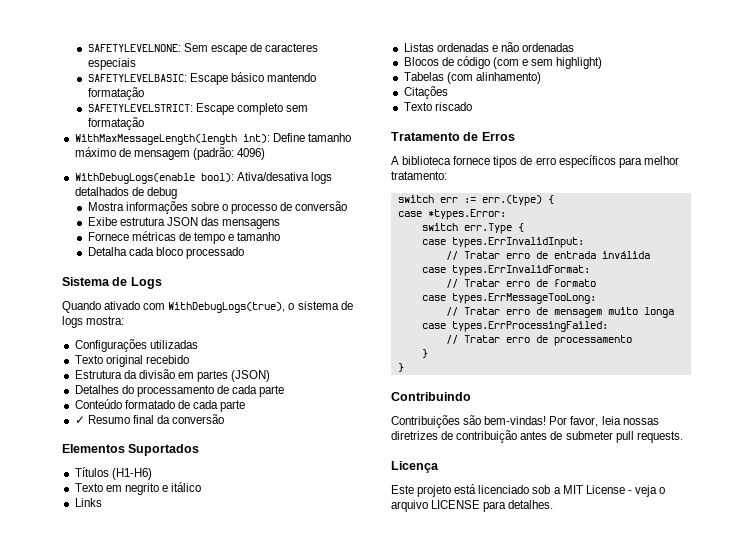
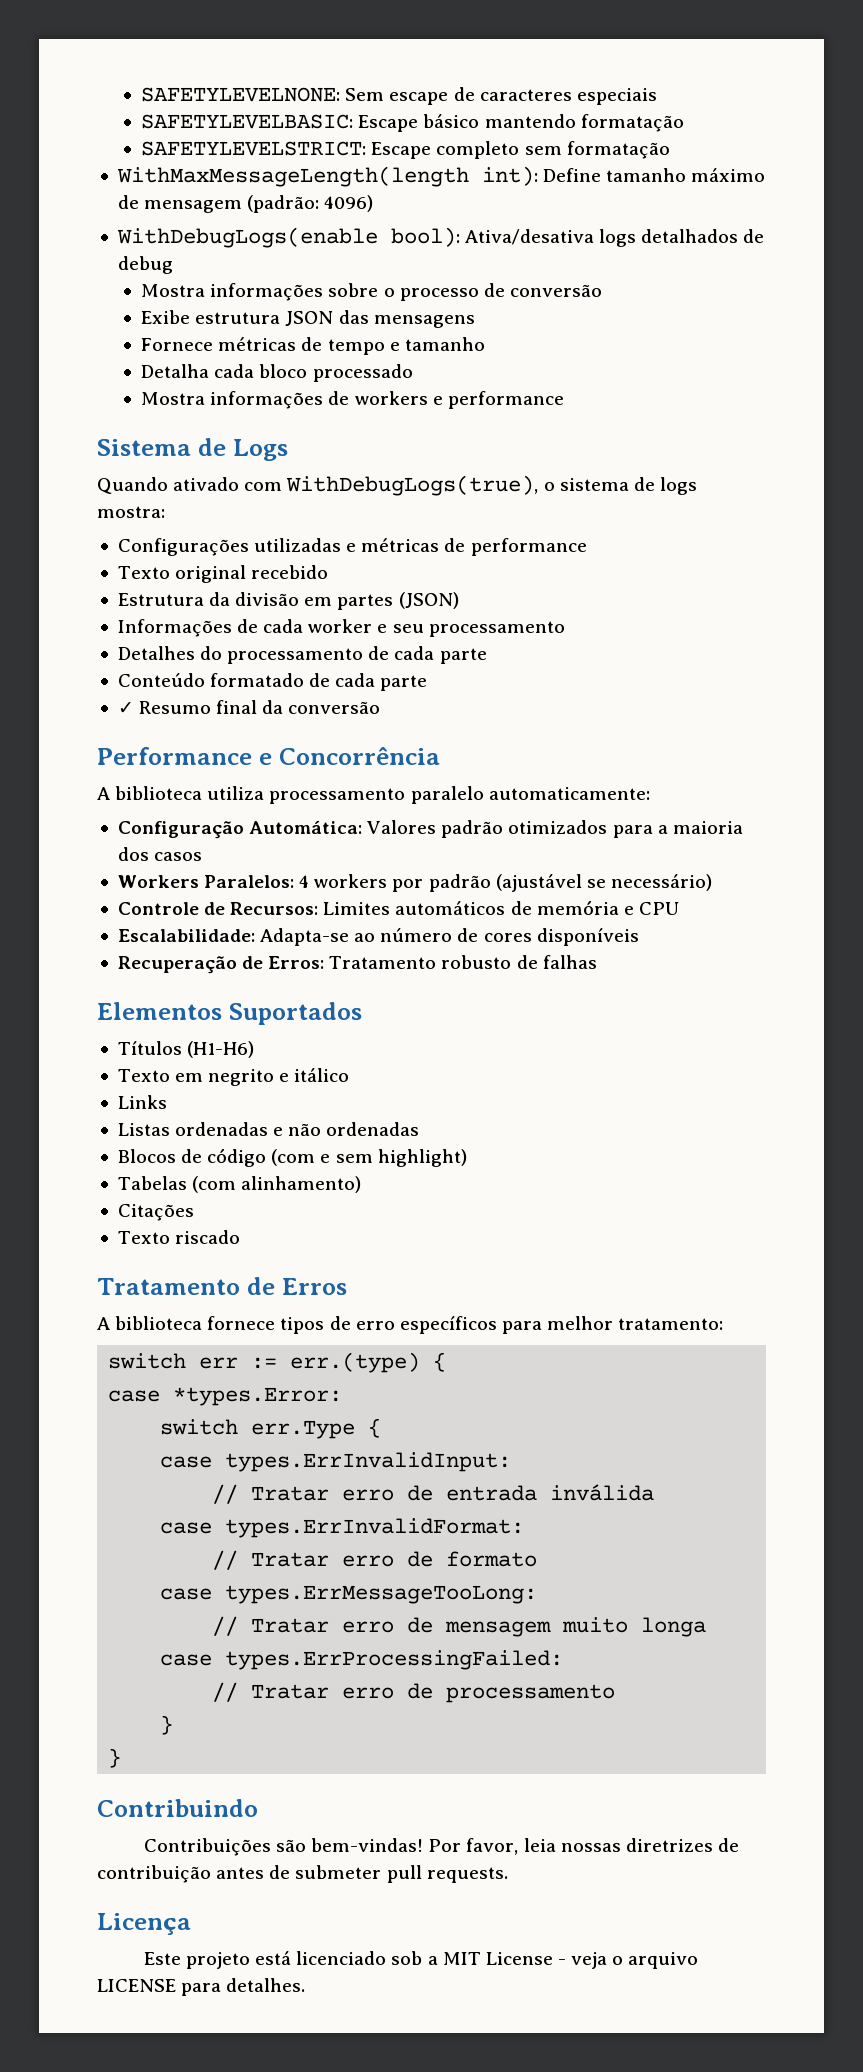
+ Mostra informações de workers e performance
- Configurações utilizadas
+ Configurações utilizadas e métricas de performance
+ Informações de cada worker e seu processamento
+ Performance e Concorrência
+ A biblioteca utiliza processamento paralelo automaticamente:
+ Configuração Automática: Valores padrão otimizados para a maioria dos casos
+ Workers Paralelos: 4 workers por padrão (ajustável se necessário)
+ Controle de Recursos: Limites automáticos de memória e CPU
+ Escalabilidade: Adapta-se ao número de cores disponíveis
+ Recuperação de Erros: Tratamento robusto de falhas

